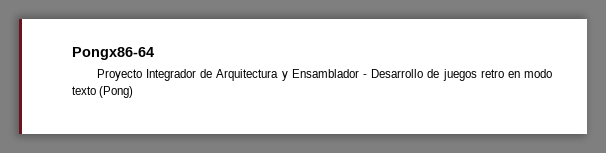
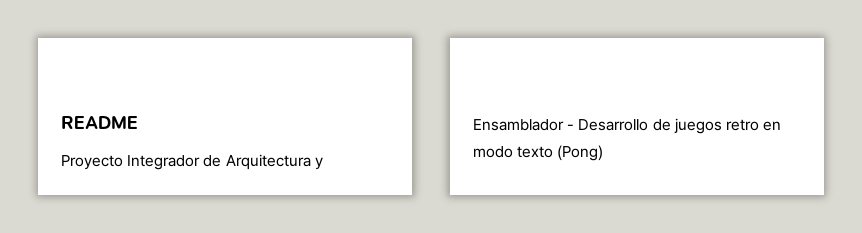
- Pongx86-64
+ README

